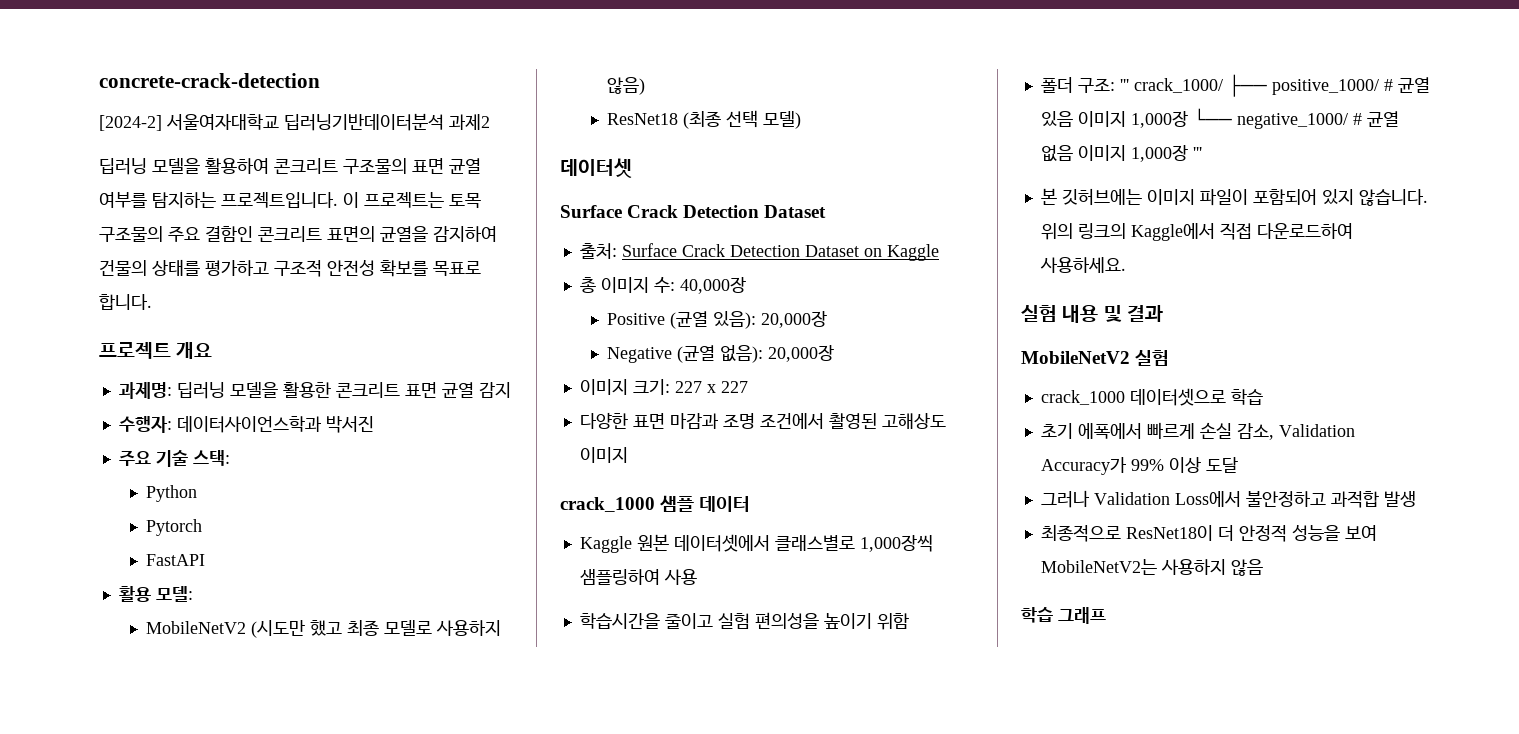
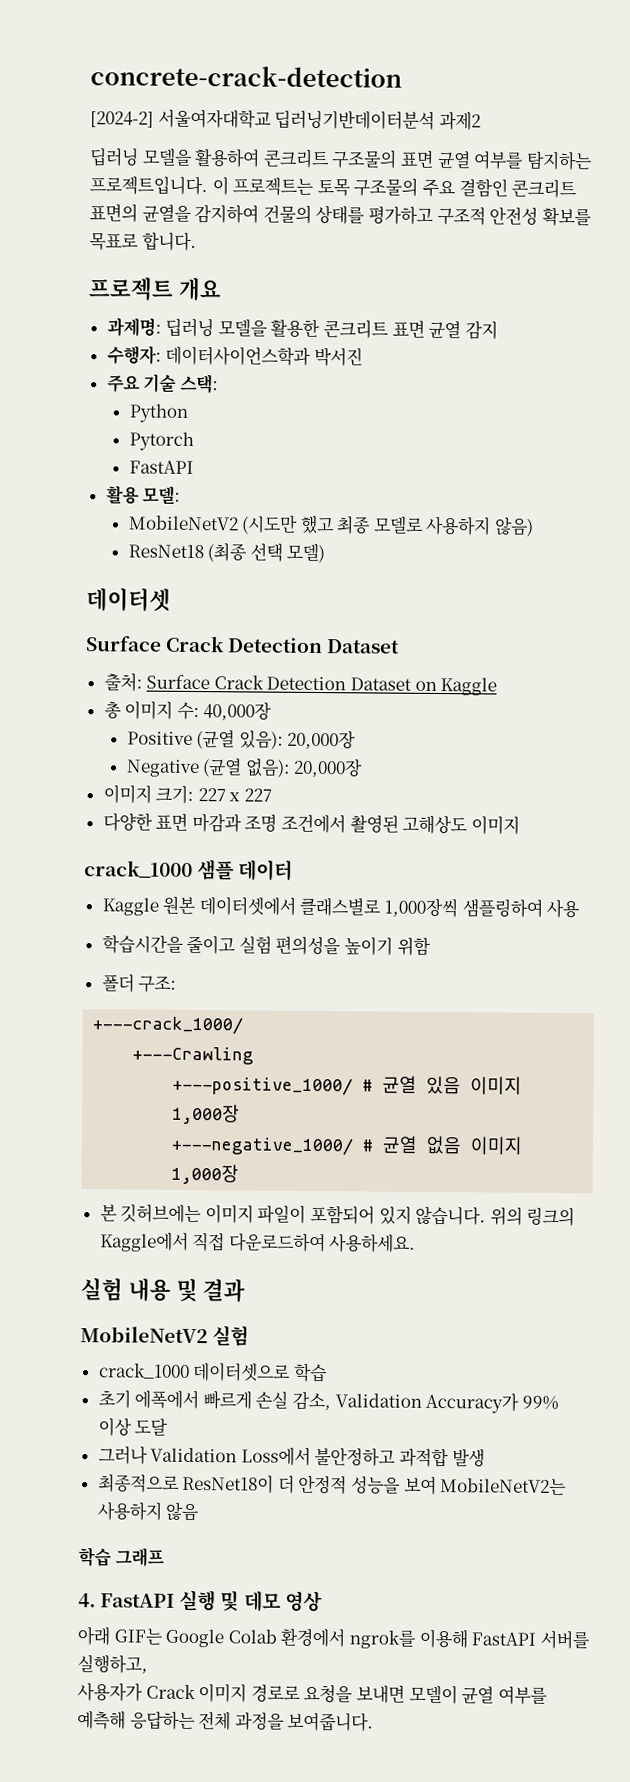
- 폴더 구조: ''' crack_1000/ ├── positive_1000/ # 균열 있음 이미지 1,000장 └── negative_1000/ # 균열 없음 이미지 1,000장 '''
+ 폴더 구조:
+ +---crack_1000/
+ +---Crawling
+ +---positive_1000/ # 균열 있음 이미지 1,000장
+ +---negative_1000/ # 균열 없음 이미지 1,000장
+ 4. FastAPI 실행 및 데모 영상
+ 아래 GIF는 Google Colab 환경에서 ngrok를 이용해 FastAPI 서버를 실행하고,
+ 사용자가 Crack 이미지 경로로 요청을 보내면 모델이 균열 여부를 예측해 응답하는 전체 과정을 보여줍니다.

